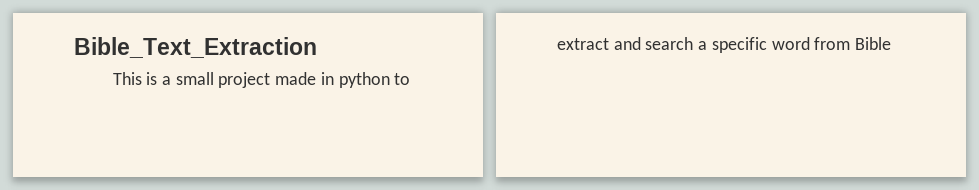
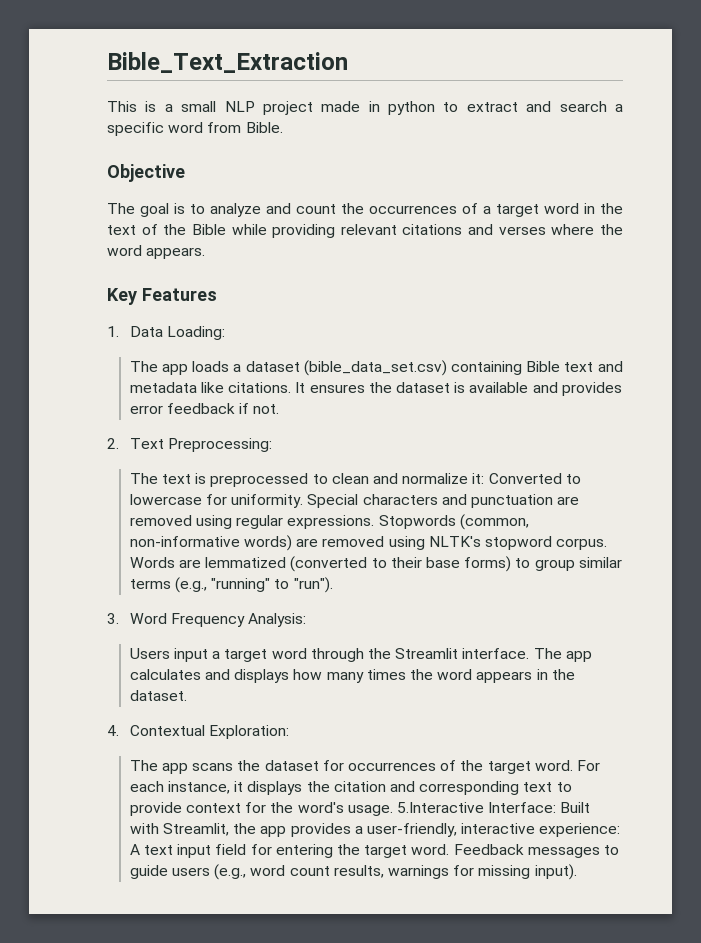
- This is a small project made in python to extract and search a specific word from Bible
+ This is a small NLP project made in python to extract and search a specific word from Bible.
+ Objective
+ The goal is to analyze and count the occurrences of a target word in the text of the Bible while providing relevant citations and verses where the word appears.
+ Key Features
+ 1. Data Loading:
+ The app loads a dataset (bible_data_set.csv) containing Bible text and metadata like citations. It ensures the dataset is available and provides error feedback if not.
+ 2. Text Preprocessing:
+ The text is preprocessed to clean and normalize it: Converted to lowercase for uniformity. Special characters and punctuation are removed using regular expressions. Stopwords (common, non-informative words) are removed using NLTK's stopword corpus. Words are lemmatized (converted to their base forms) to group similar terms (e.g., "running" to "run").
+ 3. Word Frequency Analysis:
+ Users input a target word through the Streamlit interface. The app calculates and displays how many times the word appears in the dataset.
+ 4. Contextual Exploration:
+ The app scans the dataset for occurrences of the target word. For each instance, it displays the citation and corresponding text to provide context for the word's usage. 5.Interactive Interface: Built with Streamlit, the app provides a user-friendly, interactive experience: A text input field for entering the target word. Feedback messages to guide users (e.g., word count results, warnings for missing input).

